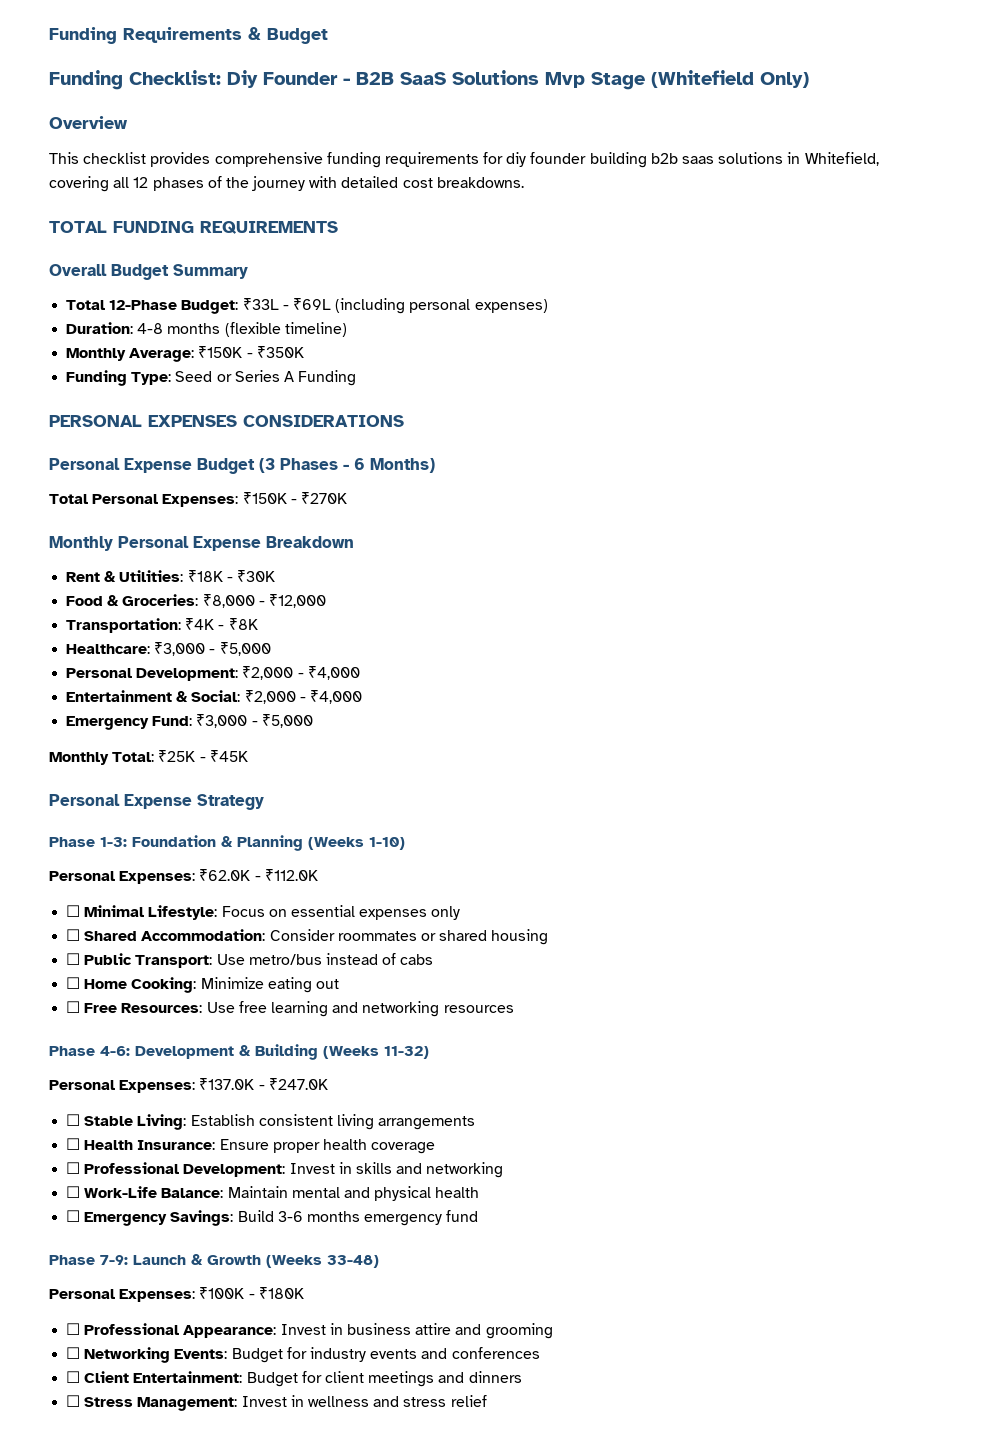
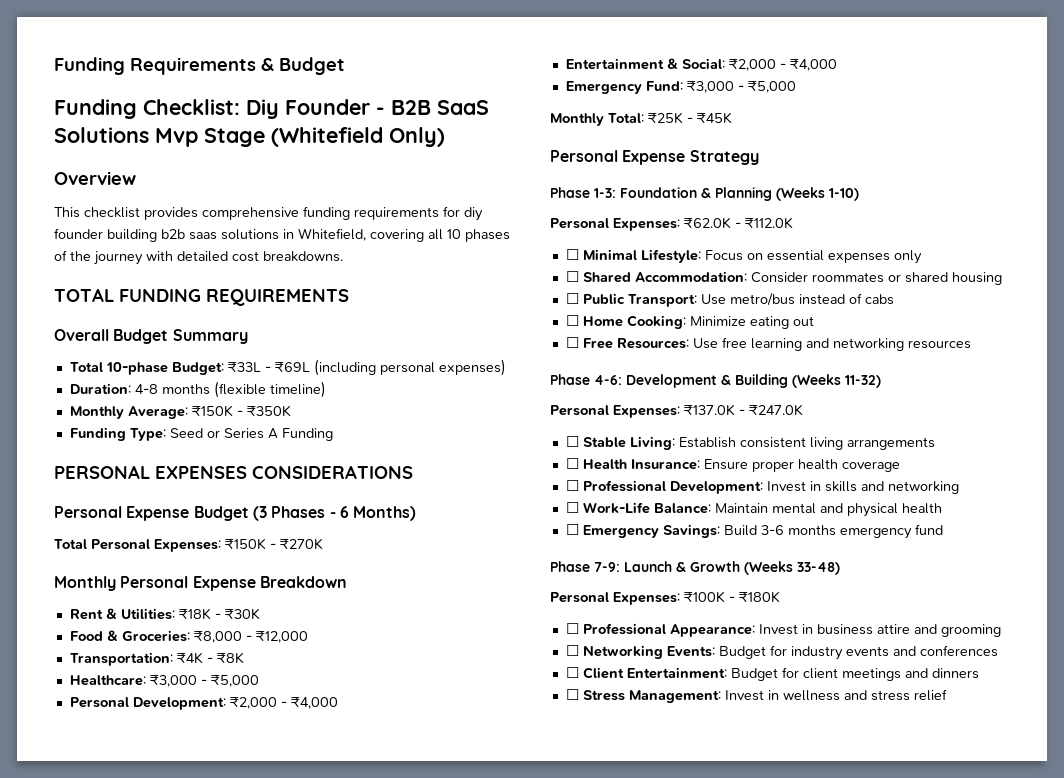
- This checklist provides comprehensive funding requirements for diy founder building b2b saas solutions in Whitefield, covering all 12 phases of the journey with detailed cost breakdowns.
+ This checklist provides comprehensive funding requirements for diy founder building b2b saas solutions in Whitefield, covering all 10 phases of the journey with detailed cost breakdowns.
- Total 12-Phase Budget: ₹33L - ₹69L (including personal expenses)
+ Total 10-phase Budget: ₹33L - ₹69L (including personal expenses)

